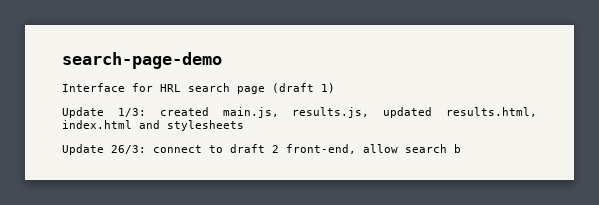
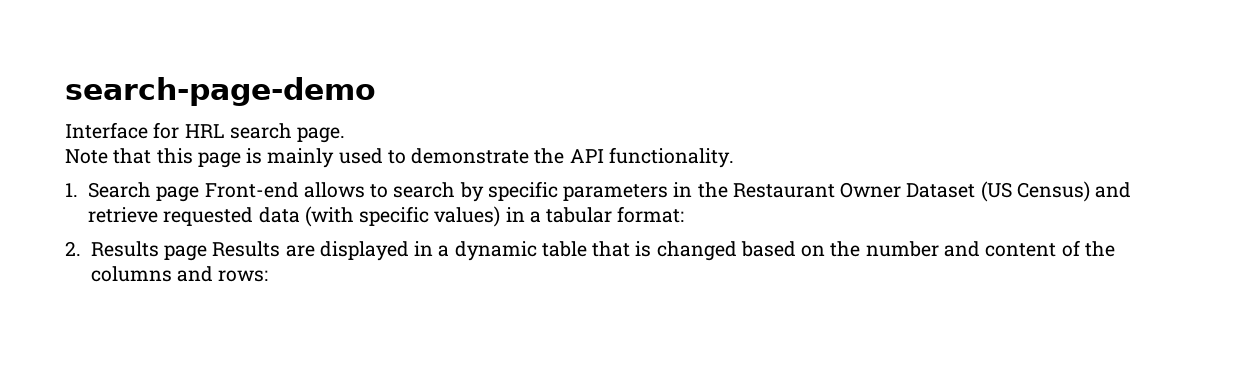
- Interface for HRL search page (draft 1)
- Update 1/3: created main.js, results.js, updated results.html, index.html and stylesheets
- Update 26/3: connect to draft 2 front-end, allow search b
+ Interface for HRL search page.
+ Note that this page is mainly used to demonstrate the API functionality.
+ 1. Search page Front-end allows to search by specific parameters in the Restaurant Owner Dataset (US Census) and retrieve requested data (with specific values) in a tabular format:
+ 2. Results page Results are displayed in a dynamic table that is changed based on the number and content of the columns and rows:

